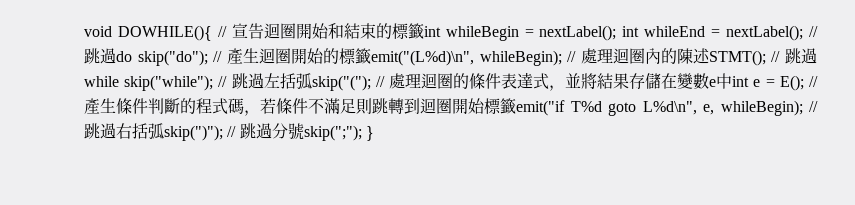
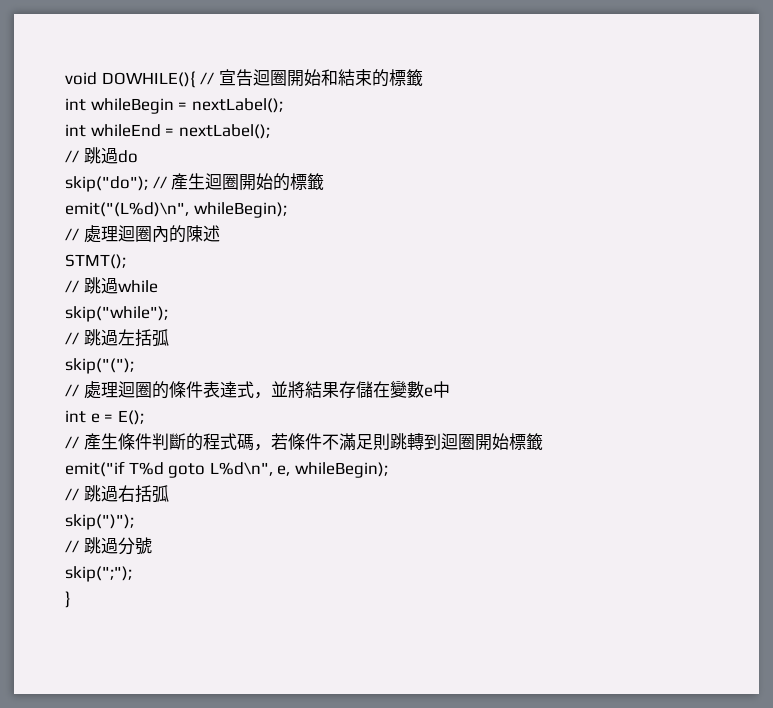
- void DOWHILE(){ // 宣告迴圈開始和結束的標籤int whileBegin = nextLabel(); int whileEnd = nextLabel(); // 跳過do skip("do");
+ void DOWHILE(){ // 宣告迴圈開始和結束的標籤
+ int whileBegin = nextLabel();
+ int whileEnd = nextLabel();
+ // 跳過do
+ skip("do");
- // 產生迴圈開始的標籤emit("(L%d)\n", whileBegin); // 處理迴圈內的陳述STMT(); // 跳過while skip("while"); // 跳過左括弧skip("("); // 處理迴圈的條件表達式，並將結果存儲在變數e中int e = E(); // 產生條件判斷的程式碼，若條件不滿足則跳轉到迴圈開始標籤emit("if T%d goto L%d\n", e, whileBegin); // 跳過右括弧skip(")"); // 跳過分號skip(";"); }
+ // 產生迴圈開始的標籤
+ emit("(L%d)\n", whileBegin);
+ // 處理迴圈內的陳述
+ STMT();
+ // 跳過while
+ skip("while");
+ // 跳過左括弧
+ skip("(");
+ // 處理迴圈的條件表達式，並將結果存儲在變數e中
+ int e = E();
+ // 產生條件判斷的程式碼，若條件不滿足則跳轉到迴圈開始標籤
+ emit("if T%d goto L%d\n", e, whileBegin);
+ // 跳過右括弧
+ skip(")");
+ // 跳過分號
+ skip(";");
+ }

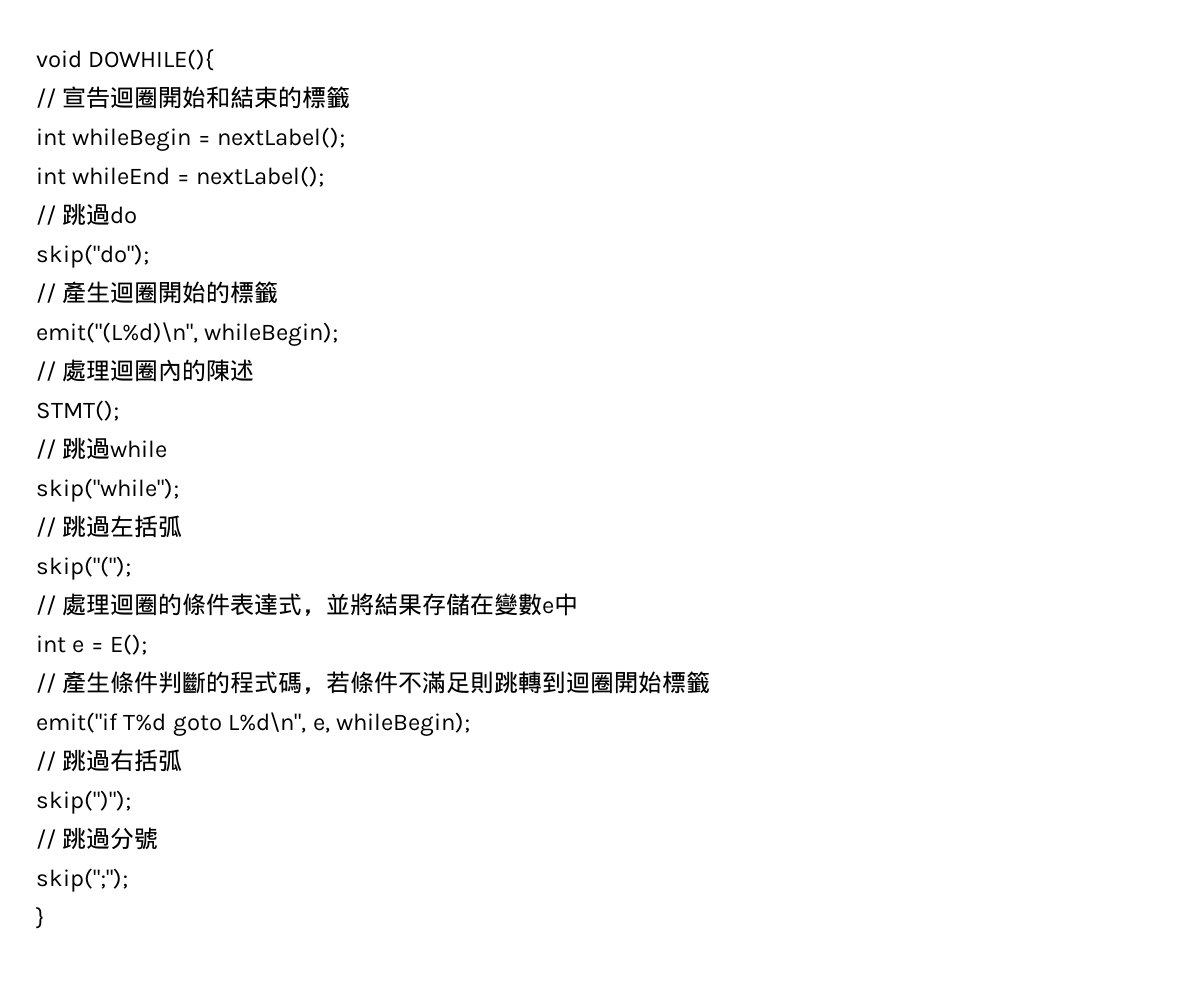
- void DOWHILE(){ // 宣告迴圈開始和結束的標籤
+ void DOWHILE(){
+ // 宣告迴圈開始和結束的標籤
- skip("do"); // 產生迴圈開始的標籤
+ skip("do");
+ // 產生迴圈開始的標籤

